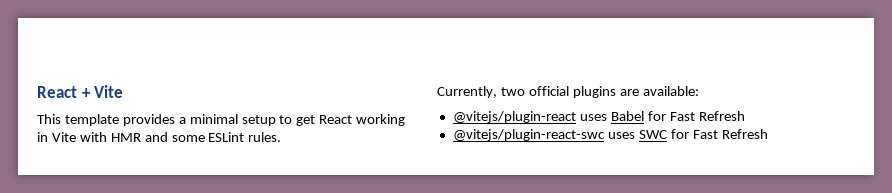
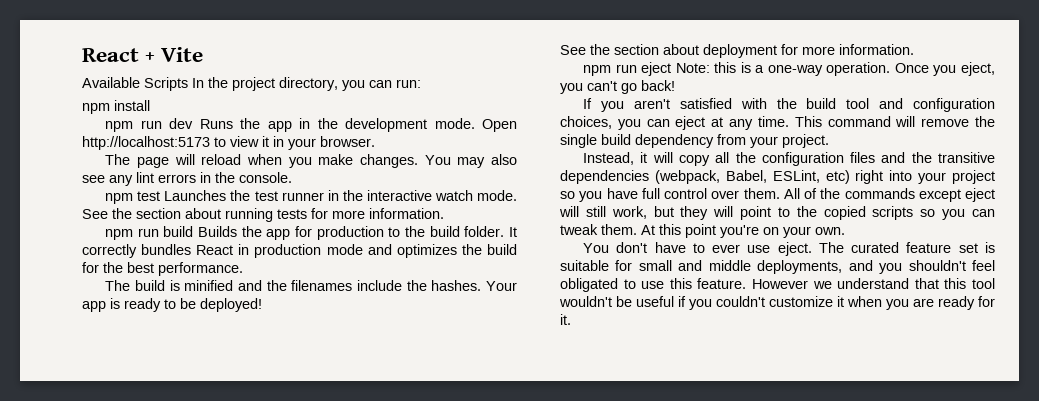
- This template provides a minimal setup to get React working in Vite with HMR and some ESLint rules.
- Currently, two official plugins are available:
- @vitejs/plugin-react uses Babel for Fast Refresh
- @vitejs/plugin-react-swc uses SWC for Fast Refresh
+ Available Scripts In the project directory, you can run:
+ npm install
+ npm run dev Runs the app in the development mode. Open http://localhost:5173 to view it in your browser.
+ The page will reload when you make changes. You may also see any lint errors in the console.
+ npm test Launches the test runner in the interactive watch mode. See the section about running tests for more information.
+ npm run build Builds the app for production to the build folder. It correctly bundles React in production mode and optimizes the build for the best performance.
+ The build is minified and the filenames include the hashes. Your app is ready to be deployed!
+ See the section about deployment for more information.
+ npm run eject Note: this is a one-way operation. Once you eject, you can't go back!
+ If you aren't satisfied with the build tool and configuration choices, you can eject at any time. This command will remove the single build dependency from your project.
+ Instead, it will copy all the configuration files and the transitive dependencies (webpack, Babel, ESLint, etc) right into your project so you have full control over them. All of the commands except eject will still work, but they will point to the copied scripts so you can tweak them. At this point you're on your own.
+ You don't have to ever use eject. The curated feature set is suitable for small and middle deployments, and you shouldn't feel obligated to use this feature. However we understand that this tool wouldn't be useful if you couldn't customize it when you are ready for it.

